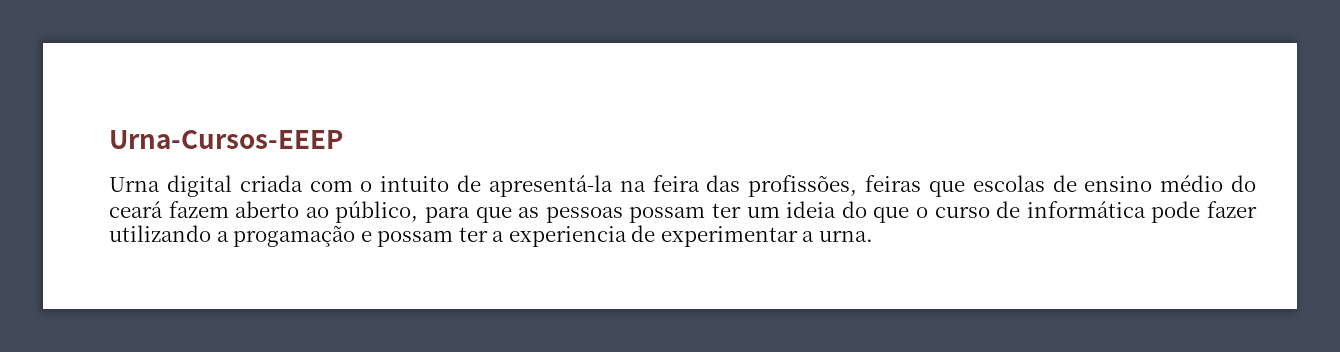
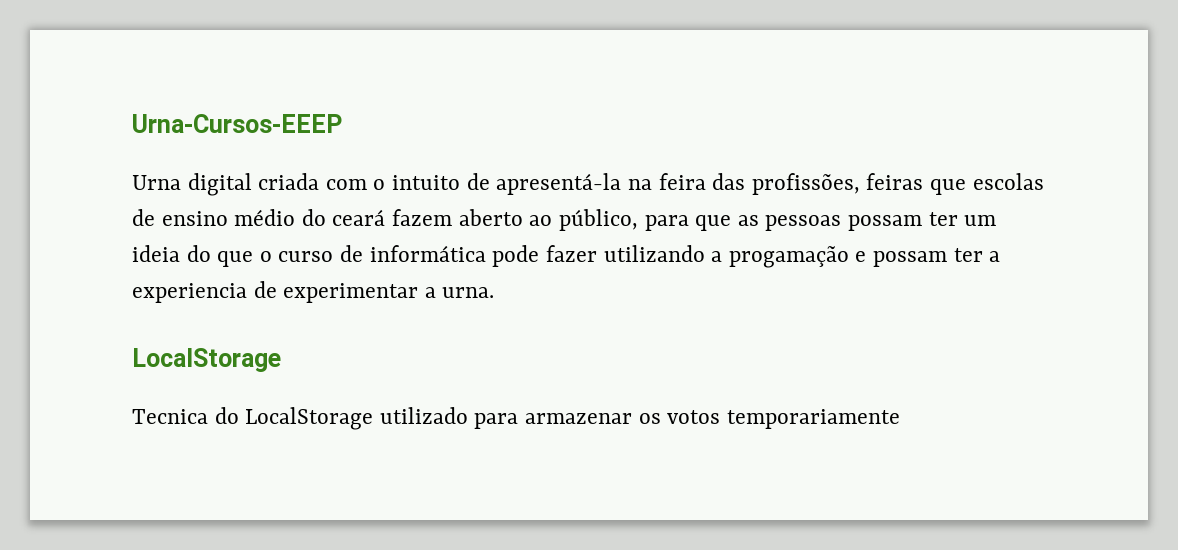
  Urna digital criada com o intuito de apresentá-la na feira das profissões, feiras que escolas de ensino médio do ceará fazem aberto ao público, para que as pessoas possam ter um ideia do que o curso de informática pode fazer utilizando a progamação e possam ter a experiencia de experimentar a urna.
+ LocalStorage
+ Tecnica do LocalStorage utilizado para armazenar os votos temporariamente

